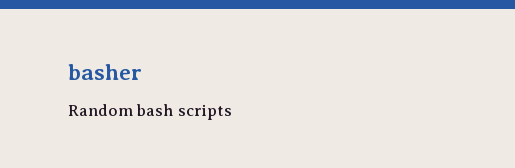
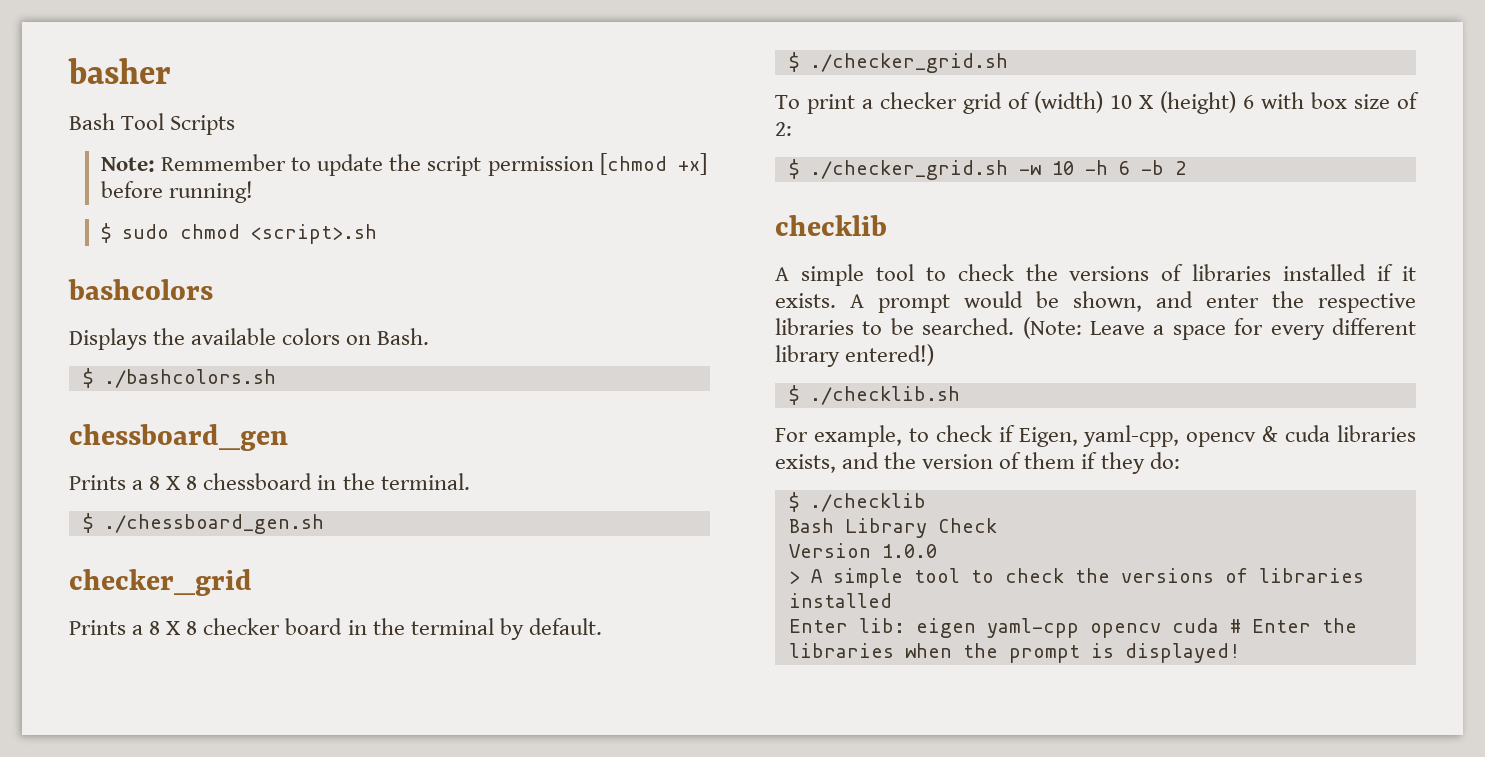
- Random bash scripts
+ Bash Tool Scripts
+ Note: Remmember to update the script permission [chmod +x] before running!
+ $ sudo chmod <script>.sh
+ bashcolors
+ Displays the available colors on Bash.
+ $ ./bashcolors.sh
+ chessboard_gen
+ Prints a 8 X 8 chessboard in the terminal.
+ $ ./chessboard_gen.sh
+ checker_grid
+ Prints a 8 X 8 checker board in the terminal by default.
+ $ ./checker_grid.sh
+ To print a checker grid of (width) 10 X (height) 6 with box size of 2:
+ $ ./checker_grid.sh -w 10 -h 6 -b 2
+ checklib
+ A simple tool to check the versions of libraries installed if it exists. A prompt would be shown, and enter the respective libraries to be searched. (Note: Leave a space for every different library entered!)
+ $ ./checklib.sh
+ For example, to check if Eigen, yaml-cpp, opencv & cuda libraries exists, and the version of them if they do:
+ $ ./checklib
+ Bash Library Check
+ Version 1.0.0
+ > A simple tool to check the versions of libraries installed
+ Enter lib: eigen yaml-cpp opencv cuda # Enter the libraries when the prompt is displayed!

